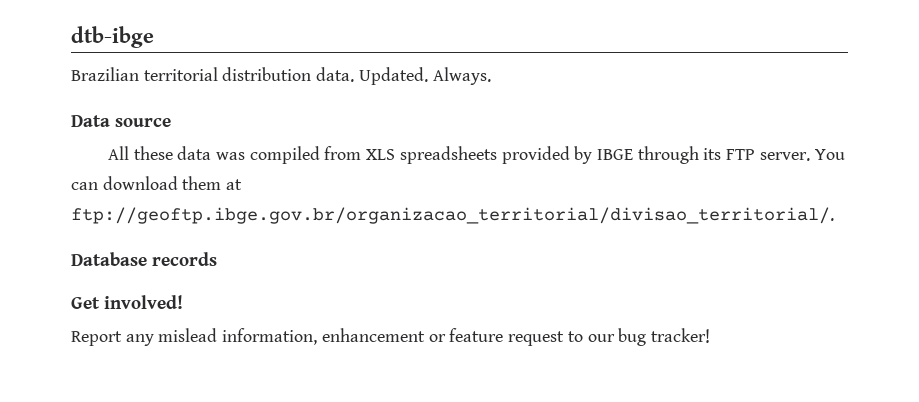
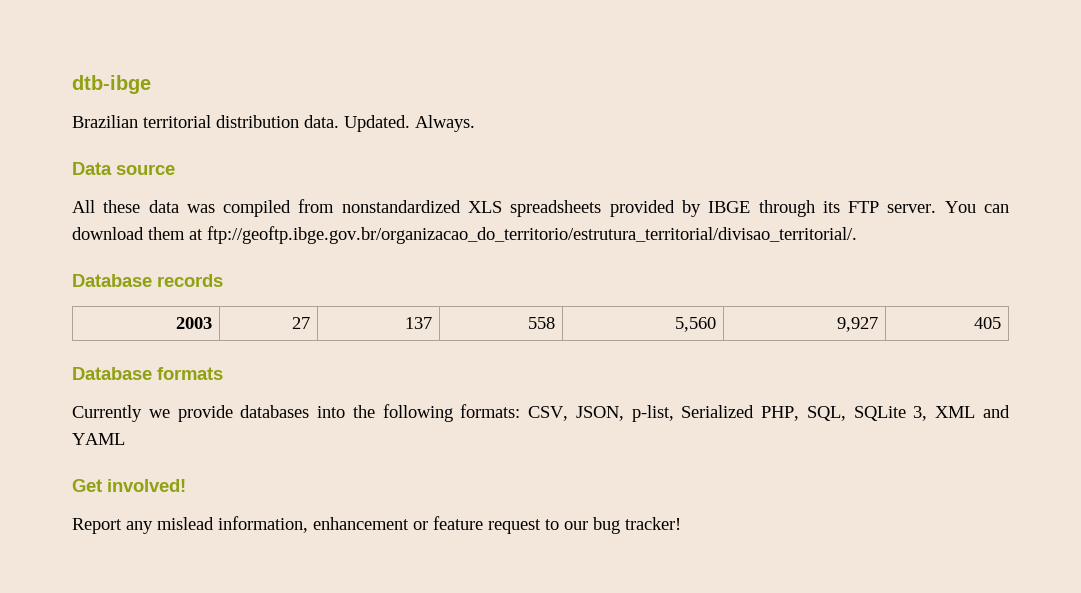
- All these data was compiled from XLS spreadsheets provided by IBGE through its FTP server.
+ All these data was compiled from nonstandardized XLS spreadsheets provided by IBGE through its FTP server.
- You can download them at ftp://geoftp.ibge.gov.br/organizacao_territorial/divisao_territorial/.
+ You can download them at ftp://geoftp.ibge.gov.br/organizacao_do_territorio/estrutura_territorial/divisao_territorial/.
+ 2003 | 27 | 137 | 558 | 5,560 | 9,927 | 405
+ Database formats
+ Currently we provide databases into the following formats: CSV, JSON, p-list, Serialized PHP, SQL, SQLite 3, XML and YAML

